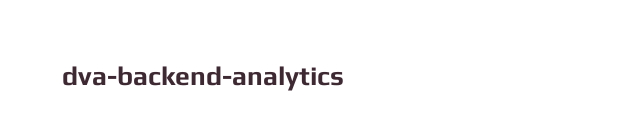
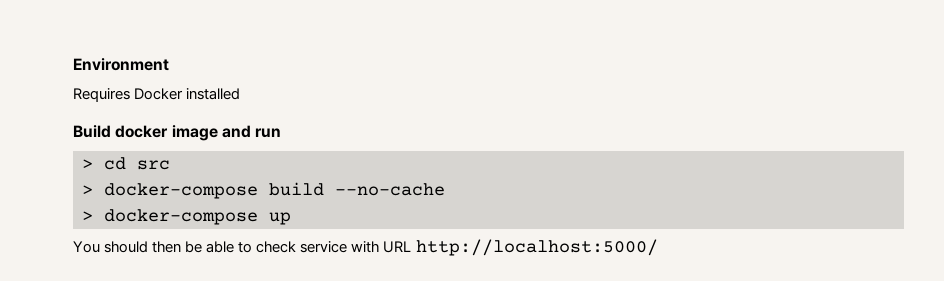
- dva-backend-analytics
+ Environment
+ Requires Docker installed
+ Build docker image and run
+ > cd src
+ > docker-compose build --no-cache
+ > docker-compose up
+ You should then be able to check service with URL http://localhost:5000/

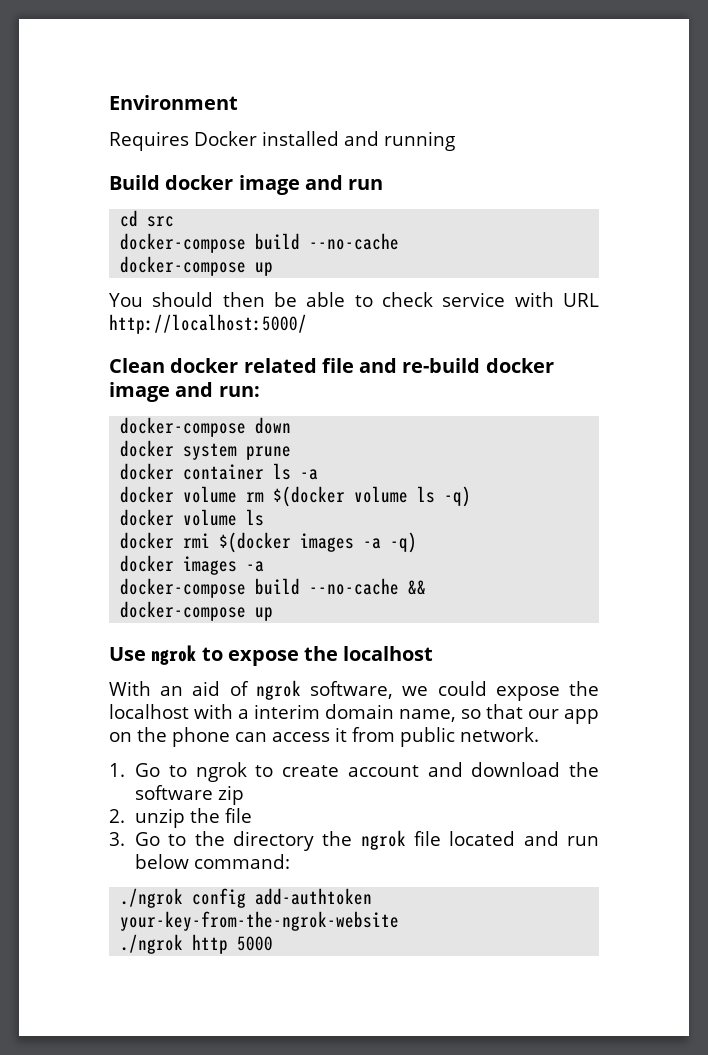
- Requires Docker installed
+ Requires Docker installed and running
- > cd src
- > docker-compose build --no-cache
- > docker-compose up
+ cd src
+ docker-compose build --no-cache
+ docker-compose up
+ Clean docker related file and re-build docker image and run:
+ docker-compose down
+ docker system prune
+ docker container ls -a
+ docker volume rm $(docker volume ls -q)
+ docker volume ls
+ docker rmi $(docker images -a -q)
+ docker images -a
+ docker-compose build --no-cache &&
+ docker-compose up
+ Use ngrok to expose the localhost
+ With an aid of ngrok software, we could expose the localhost with a interim domain name, so that our app on the phone can access it from public network.
+ 1. Go to ngrok to create account and download the software zip
+ 2. unzip the file
+ 3. Go to the directory the ngrok file located and run below command:
+ ./ngrok config add-authtoken your-key-from-the-ngrok-website
+ ./ngrok http 5000

